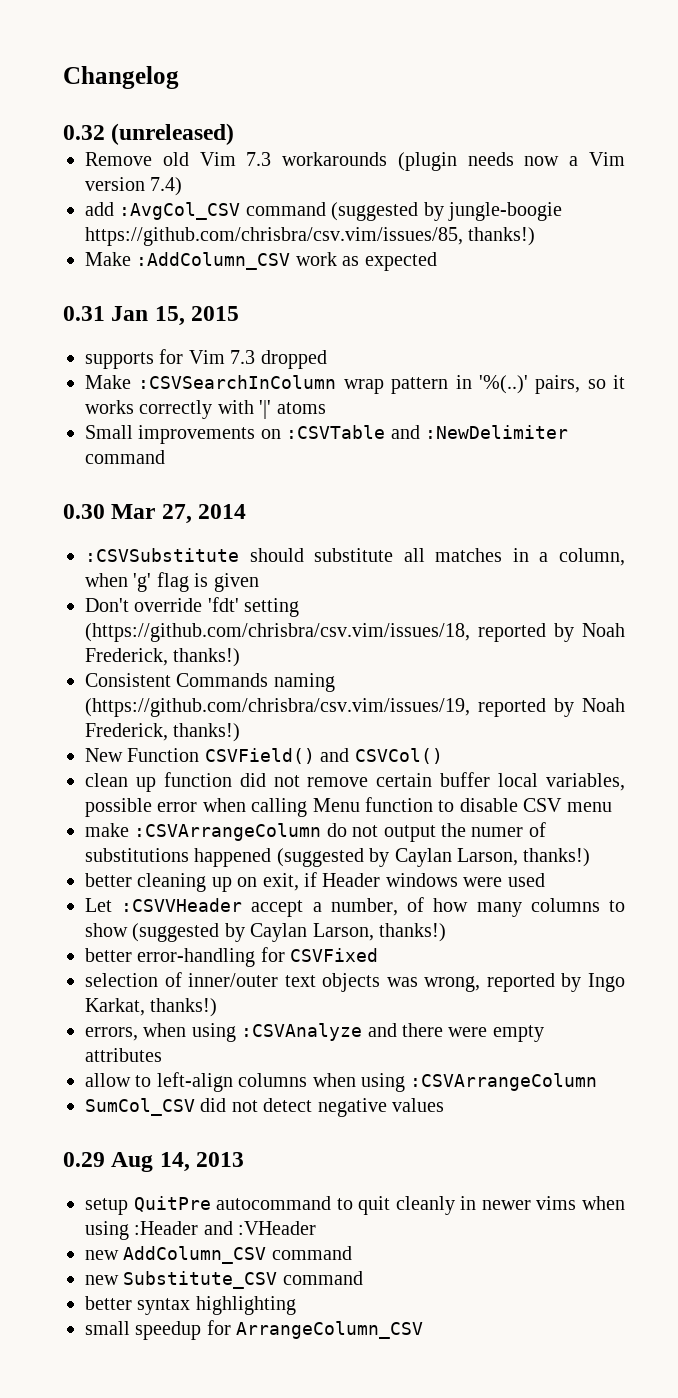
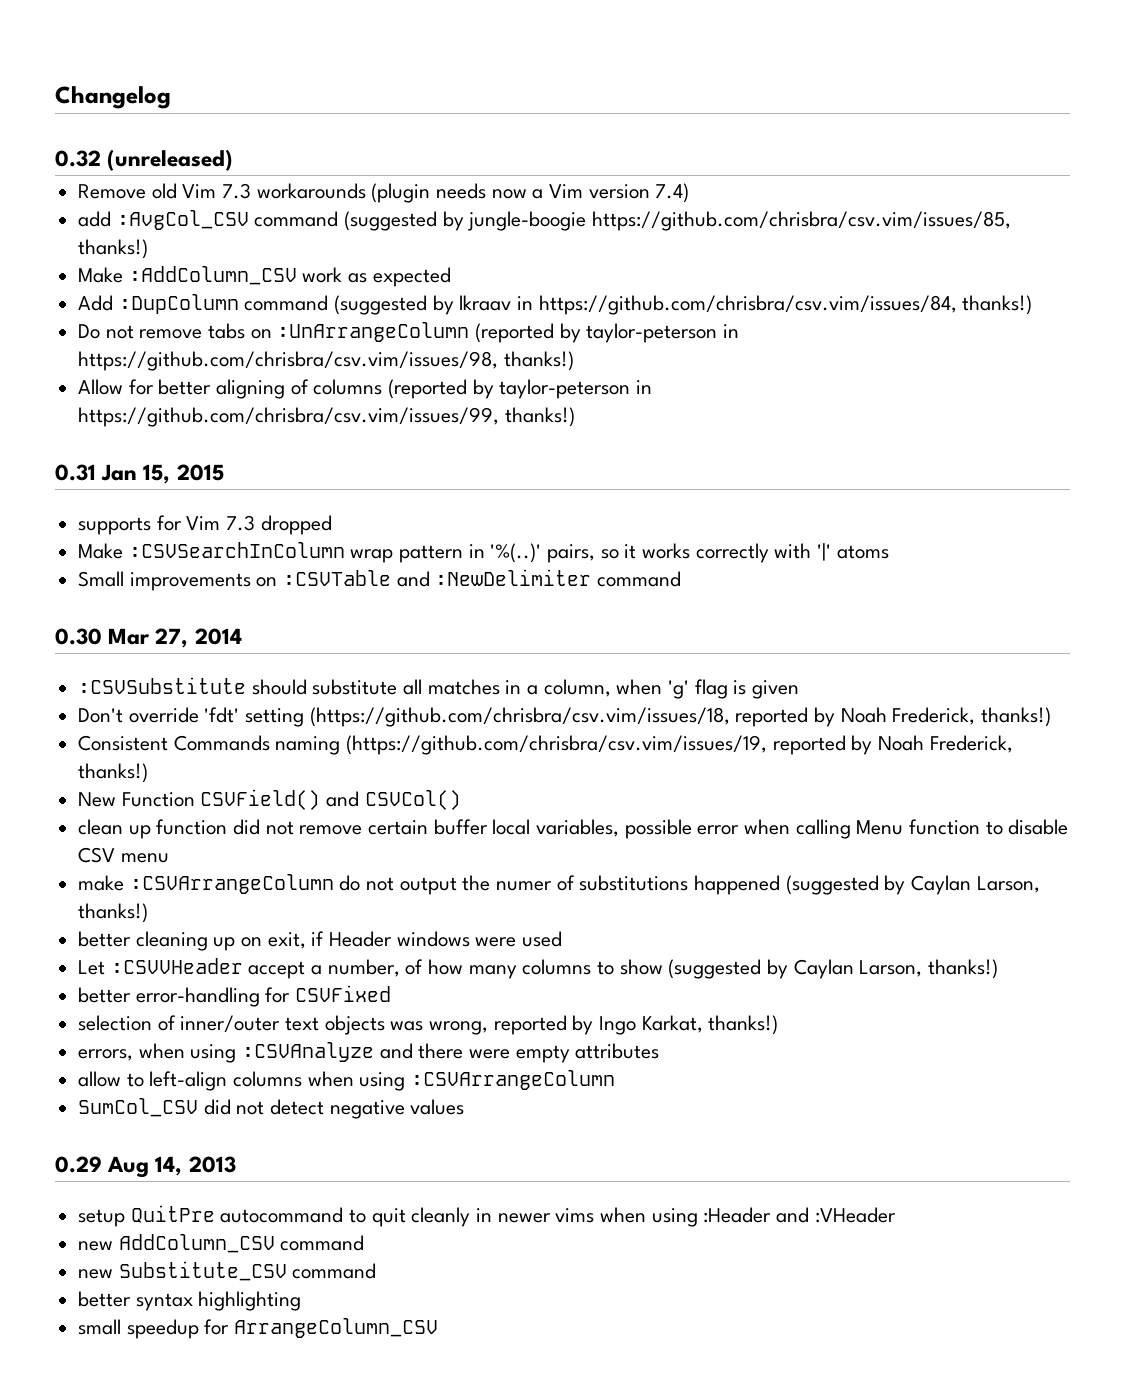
+ Add :DupColumn command (suggested by lkraav in https://github.com/chrisbra/csv.vim/issues/84, thanks!)
+ Do not remove tabs on :UnArrangeColumn (reported by taylor-peterson in https://github.com/chrisbra/csv.vim/issues/98, thanks!)
+ Allow for better aligning of columns (reported by taylor-peterson in https://github.com/chrisbra/csv.vim/issues/99, thanks!)

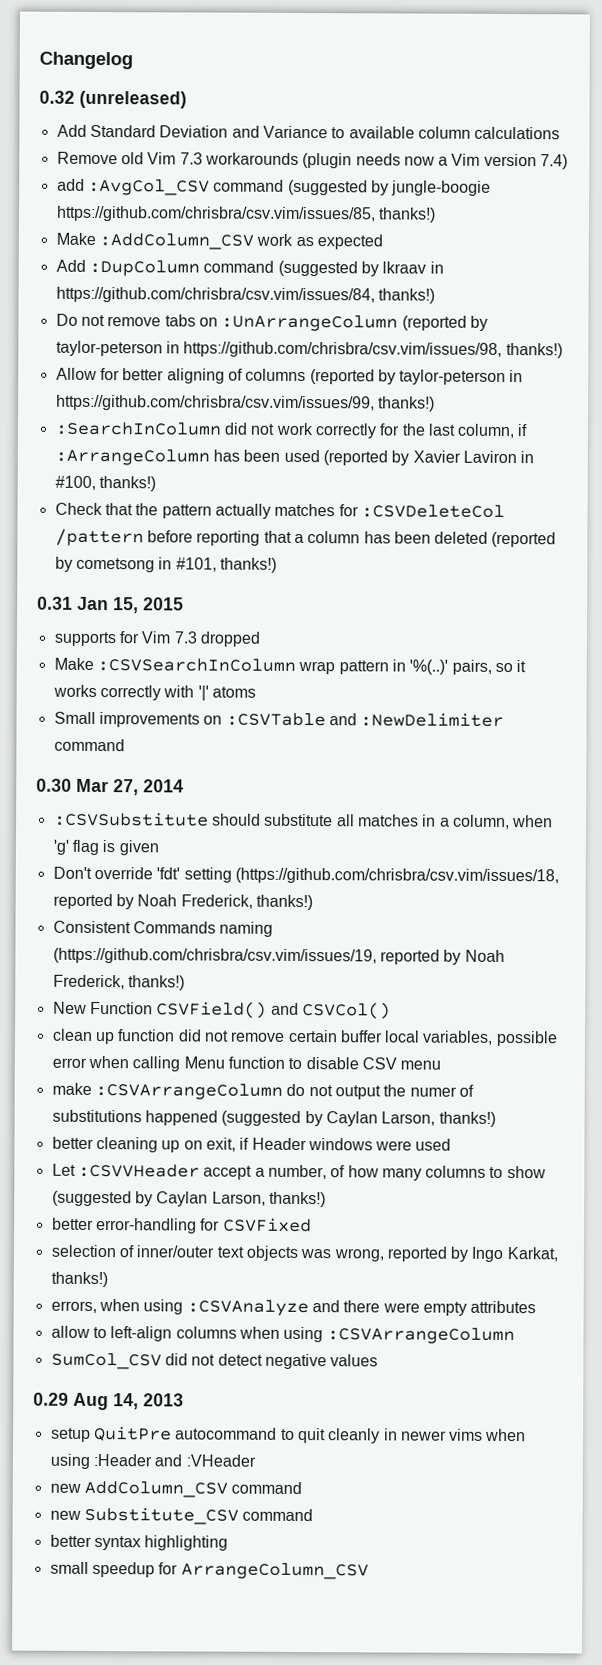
+ Add Standard Deviation and Variance to available column calculations
+ :SearchInColumn did not work correctly for the last column, if :ArrangeColumn has been used (reported by Xavier Laviron in #100, thanks!)
+ Check that the pattern actually matches for :CSVDeleteCol /pattern before reporting that a column has been deleted (reported by cometsong in #101, thanks!)

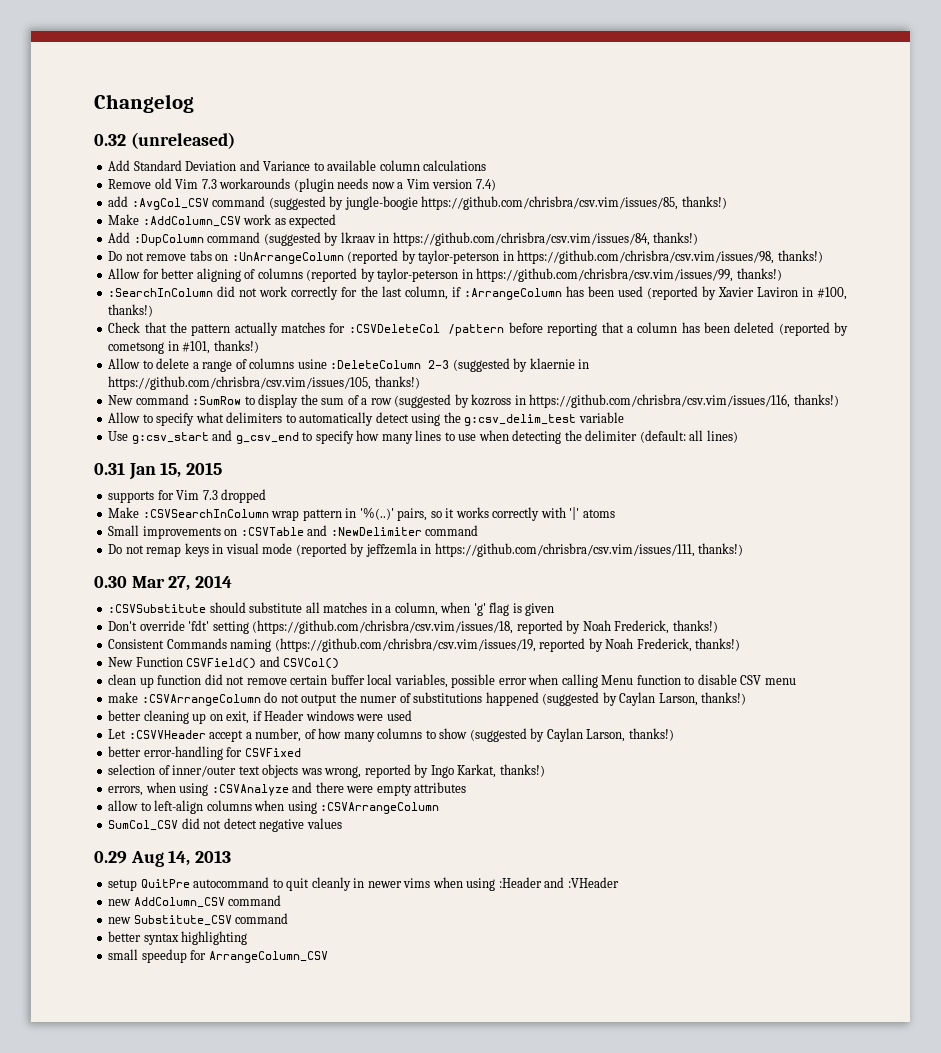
+ Allow to delete a range of columns usine :DeleteColumn 2-3 (suggested by klaernie in https://github.com/chrisbra/csv.vim/issues/105, thanks!)
+ New command :SumRow to display the sum of a row (suggested by kozross in https://github.com/chrisbra/csv.vim/issues/116, thanks!)
+ Allow to specify what delimiters to automatically detect using the g:csv_delim_test variable
+ Use g:csv_start and g_csv_end to specify how many lines to use when detecting the delimiter (default: all lines)
+ Do not remap keys in visual mode (reported by jeffzemla in https://github.com/chrisbra/csv.vim/issues/111, thanks!)

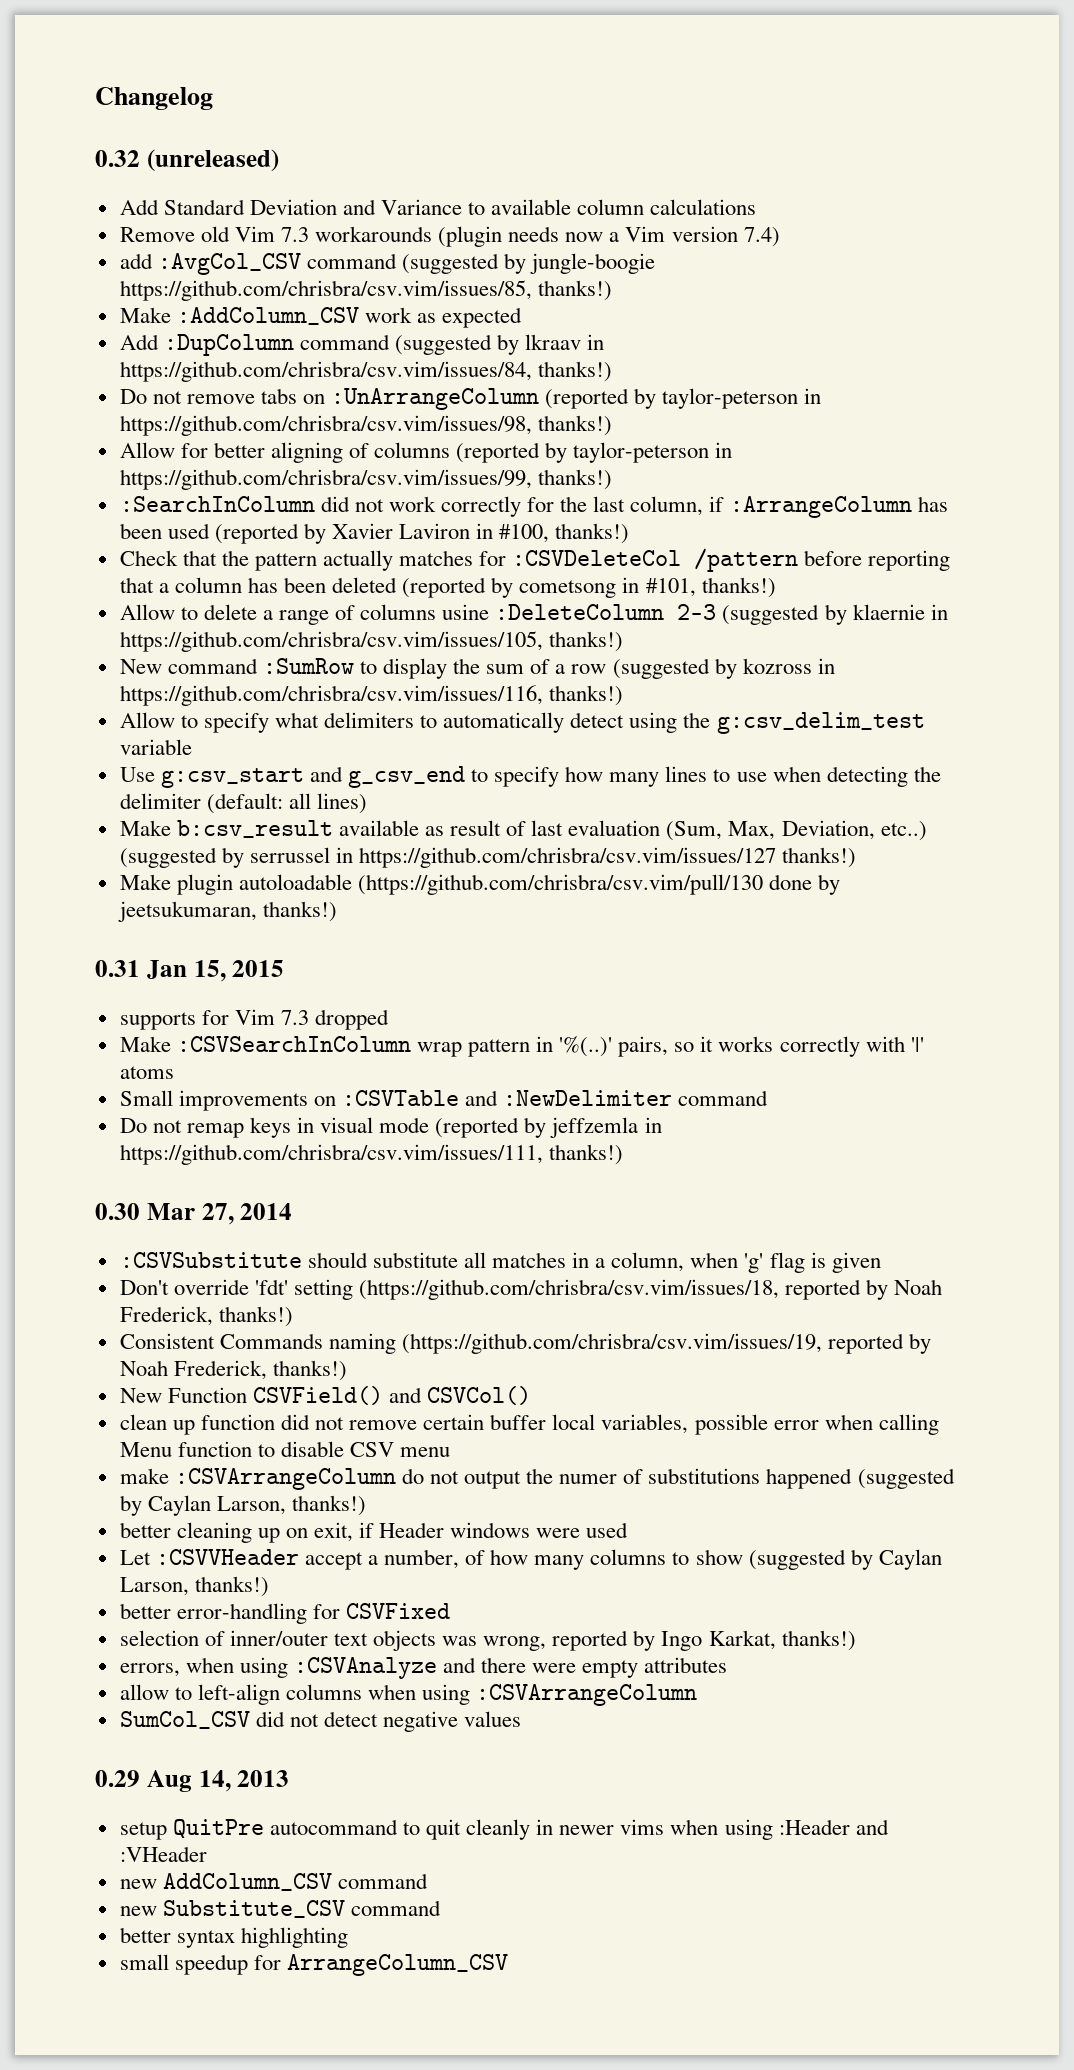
+ Make b:csv_result available as result of last evaluation (Sum, Max, Deviation, etc..) (suggested by serrussel in https://github.com/chrisbra/csv.vim/issues/127 thanks!)
+ Make plugin autoloadable (https://github.com/chrisbra/csv.vim/pull/130 done by jeetsukumaran, thanks!)

